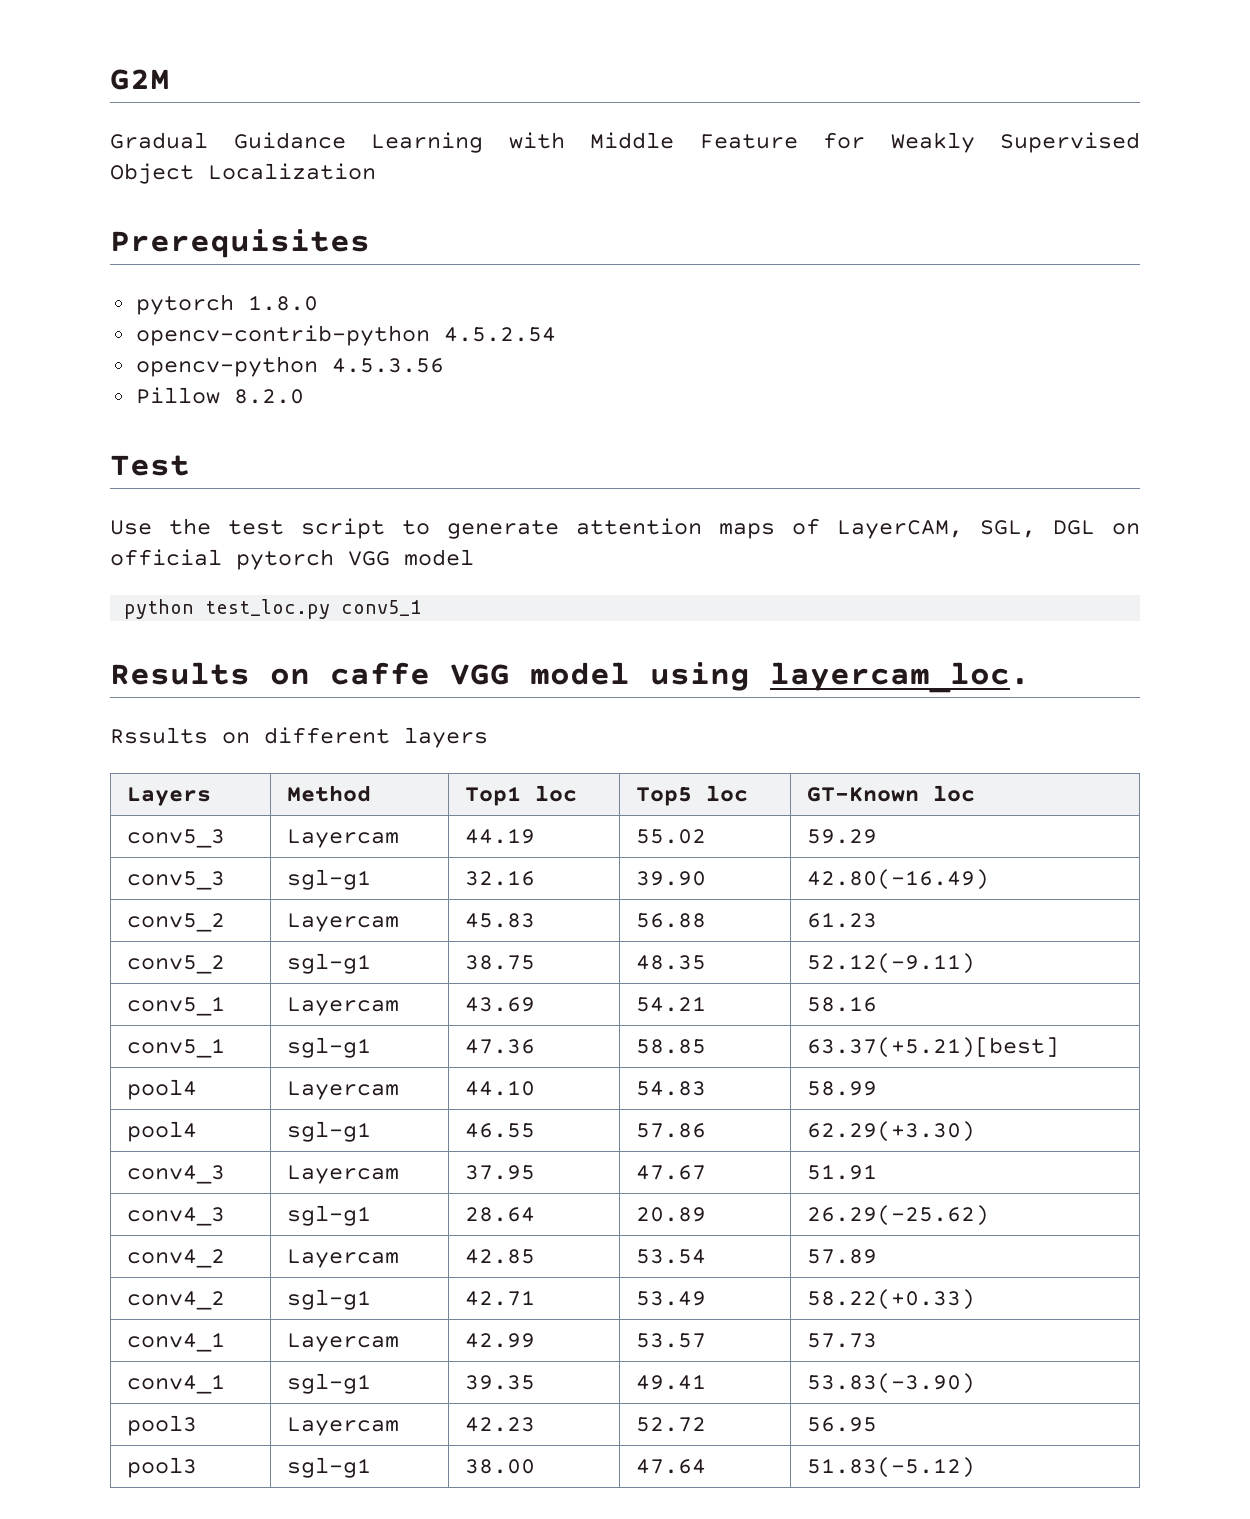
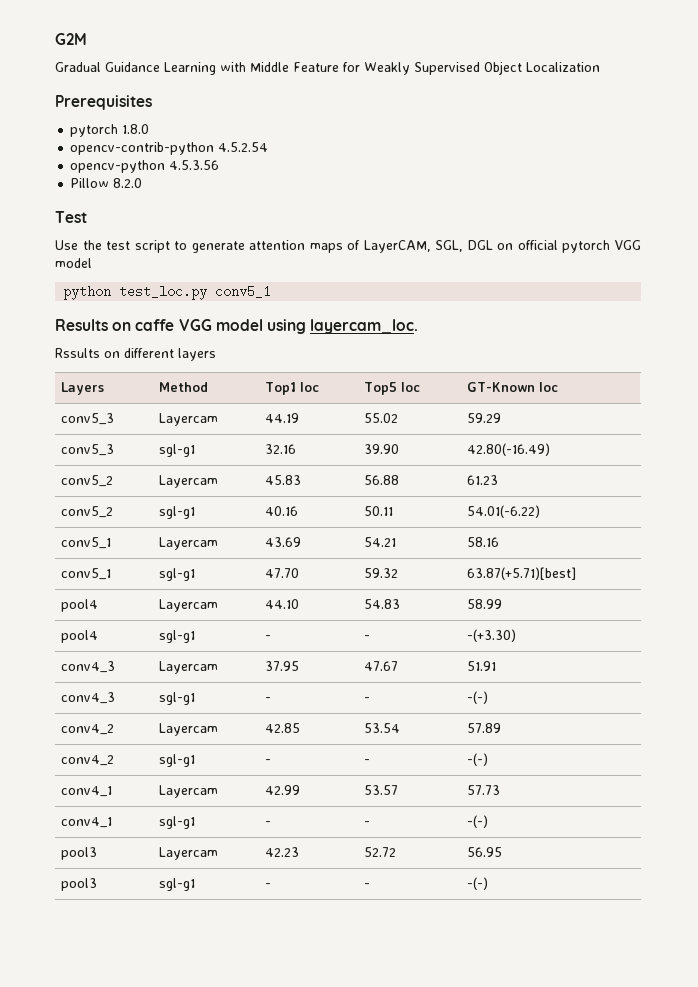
- conv5_2 | sgl-g1 | 38.75 | 48.35 | 52.12(-9.11)
+ conv5_2 | sgl-g1 | 40.16 | 50.11 | 54.01(-6.22)
- conv5_1 | sgl-g1 | 47.36 | 58.85 | 63.37(+5.21)[best]
+ conv5_1 | sgl-g1 | 47.70 | 59.32 | 63.87(+5.71)[best]
- pool4 | sgl-g1 | 46.55 | 57.86 | 62.29(+3.30)
+ pool4 | sgl-g1 | - | - | -(+3.30)
- conv4_3 | sgl-g1 | 28.64 | 20.89 | 26.29(-25.62)
+ conv4_3 | sgl-g1 | - | - | -(-)
- conv4_2 | sgl-g1 | 42.71 | 53.49 | 58.22(+0.33)
+ conv4_2 | sgl-g1 | - | - | -(-)
- conv4_1 | sgl-g1 | 39.35 | 49.41 | 53.83(-3.90)
+ conv4_1 | sgl-g1 | - | - | -(-)
- pool3 | sgl-g1 | 38.00 | 47.64 | 51.83(-5.12)
+ pool3 | sgl-g1 | - | - | -(-)

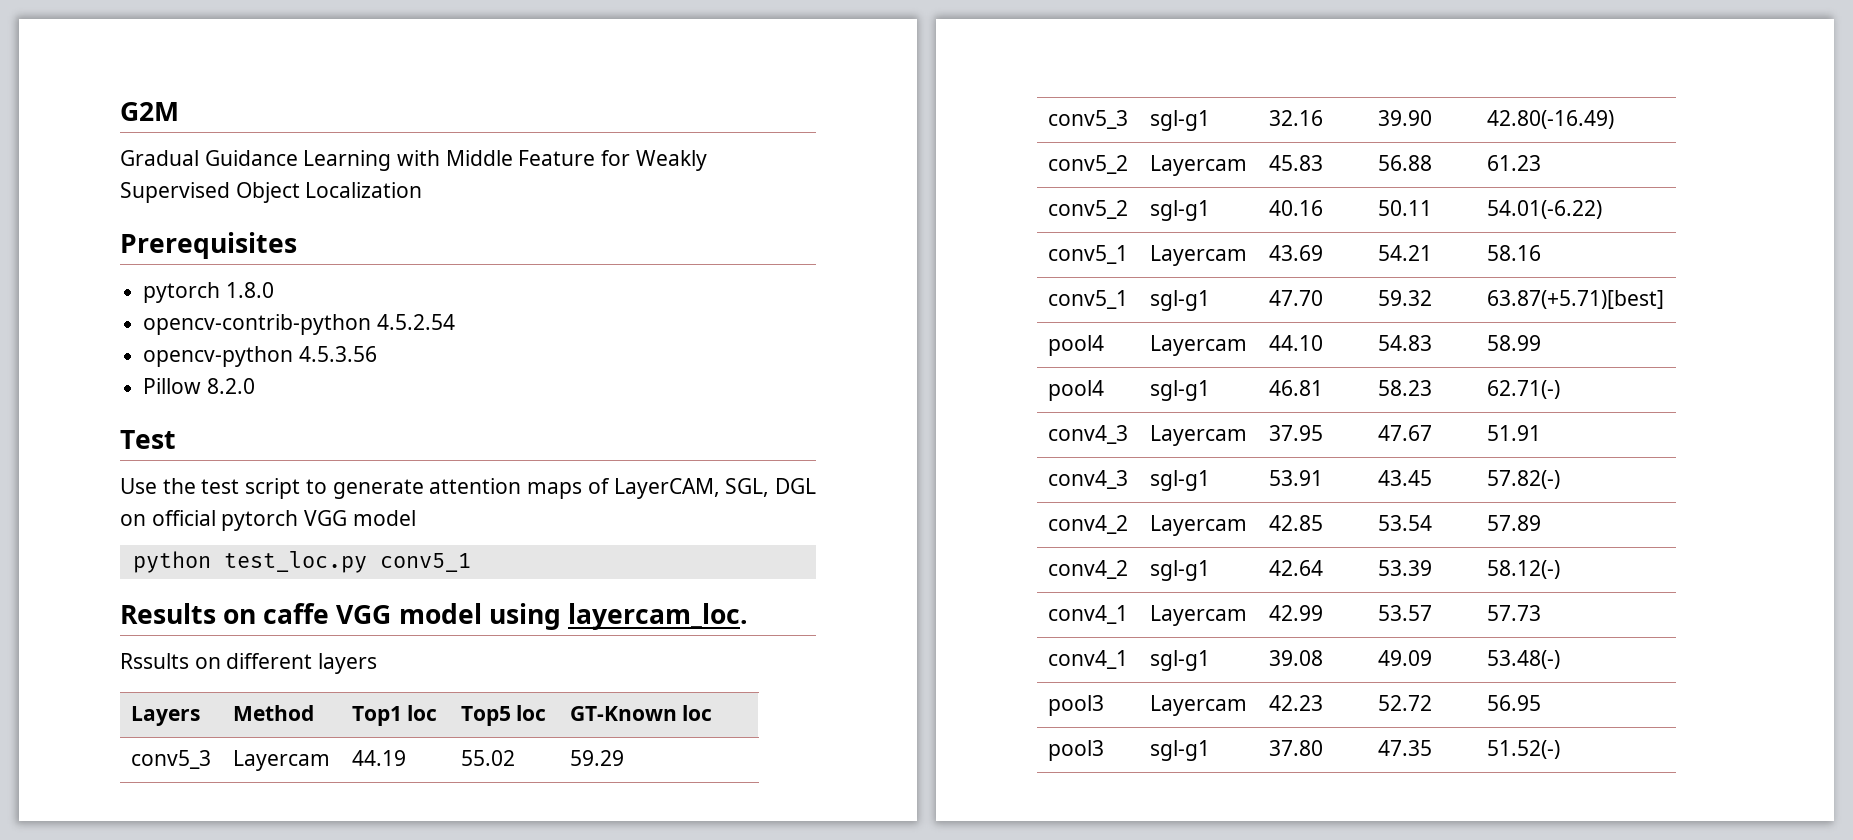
- pool4 | sgl-g1 | - | - | -(+3.30)
+ pool4 | sgl-g1 | 46.81 | 58.23 | 62.71(-)
- conv4_3 | sgl-g1 | - | - | -(-)
+ conv4_3 | sgl-g1 | 53.91 | 43.45 | 57.82(-)
- conv4_2 | sgl-g1 | - | - | -(-)
+ conv4_2 | sgl-g1 | 42.64 | 53.39 | 58.12(-)
- conv4_1 | sgl-g1 | - | - | -(-)
+ conv4_1 | sgl-g1 | 39.08 | 49.09 | 53.48(-)
- pool3 | sgl-g1 | - | - | -(-)
+ pool3 | sgl-g1 | 37.80 | 47.35 | 51.52(-)

